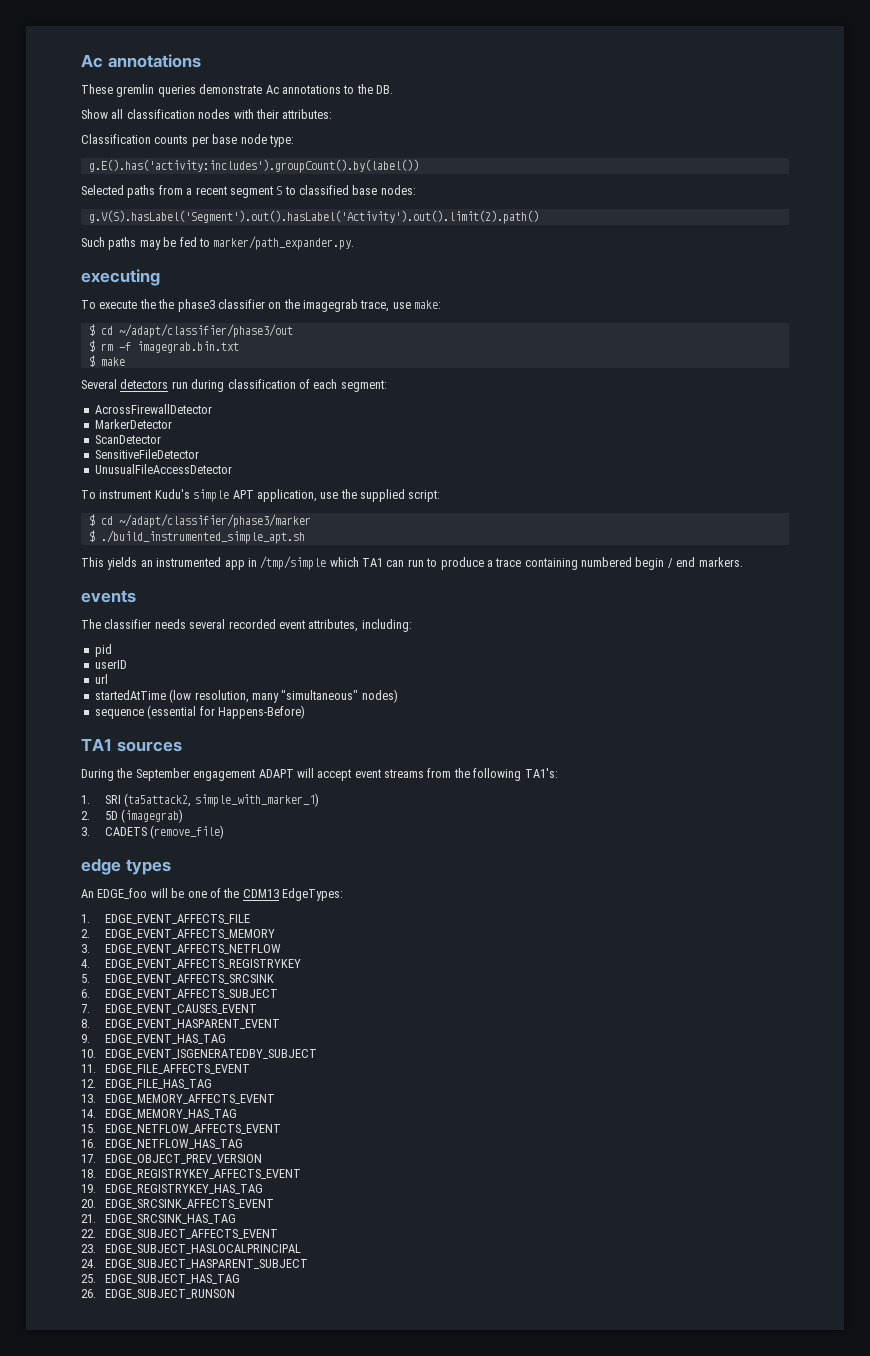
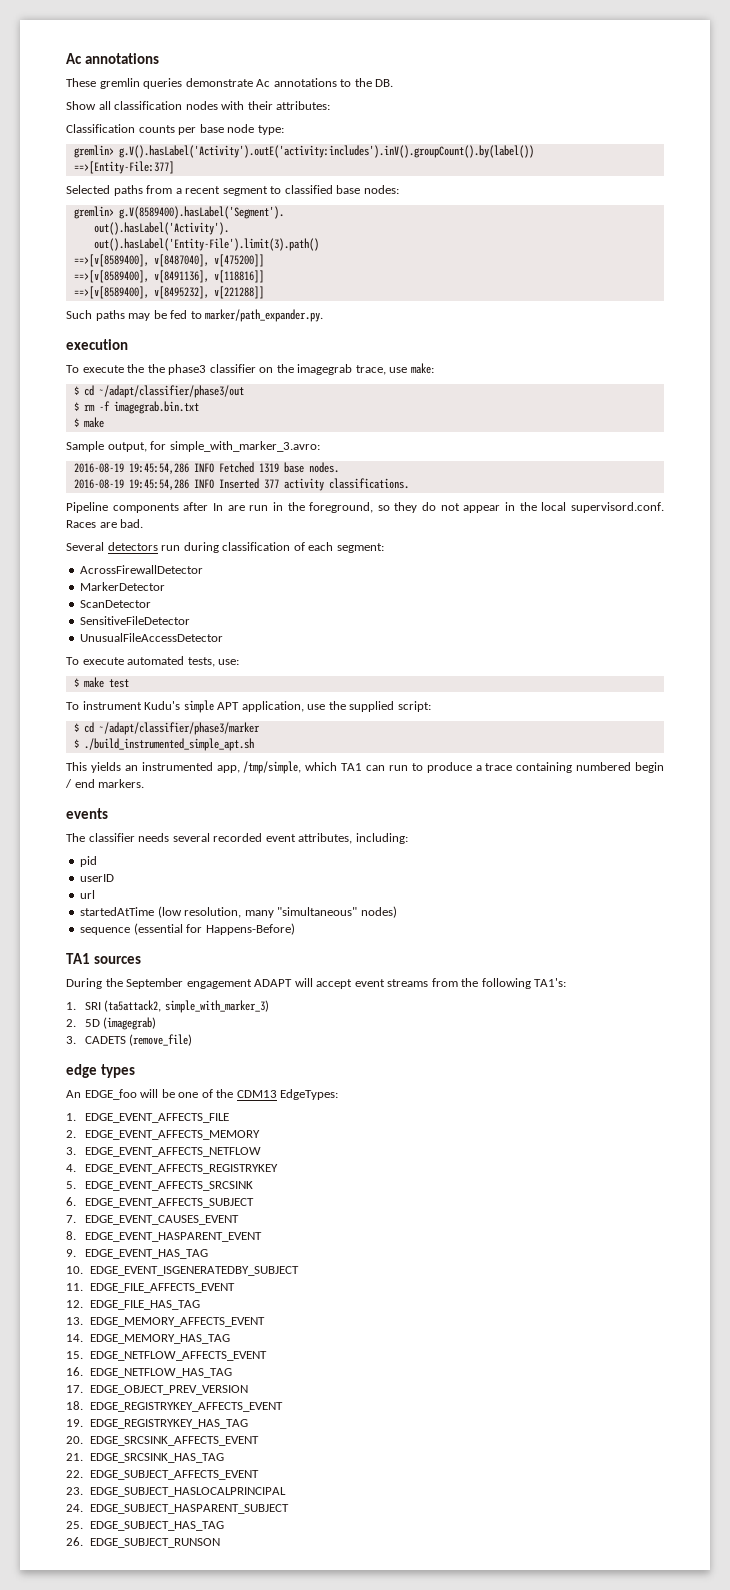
- g.E().has('activity:includes').groupCount().by(label())
+ gremlin> g.V().hasLabel('Activity').outE('activity:includes').inV().groupCount().by(label())
+ ==>[Entity-File:377]
- Selected paths from a recent segment S to classified base nodes:
+ Selected paths from a recent segment to classified base nodes:
- g.V(S).hasLabel('Segment').out().hasLabel('Activity').out().limit(2).path()
+ gremlin> g.V(8589400).hasLabel('Segment').
+ out().hasLabel('Activity').
+ out().hasLabel('Entity-File').limit(3).path()
+ ==>[v[8589400], v[8487040], v[475200]]
+ ==>[v[8589400], v[8491136], v[118816]]
+ ==>[v[8589400], v[8495232], v[221288]]
- executing
+ execution
+ Sample output, for simple_with_marker_3.avro:
+ 2016-08-19 19:45:54,286 INFO Fetched 1319 base nodes.
+ 2016-08-19 19:45:54,286 INFO Inserted 377 activity classifications.
+ Pipeline components after In are run in the foreground, so they do not appear in the local supervisord.conf. Races are bad.
+ To execute automated tests, use:
+ $ make test
- This yields an instrumented app in /tmp/simple which TA1 can run to produce a trace containing numbered begin / end markers.
+ This yields an instrumented app, /tmp/simple, which TA1 can run to produce a trace containing numbered begin / end markers.
- 1. SRI (ta5attack2, simple_with_marker_1)
+ 1. SRI (ta5attack2, simple_with_marker_3)

